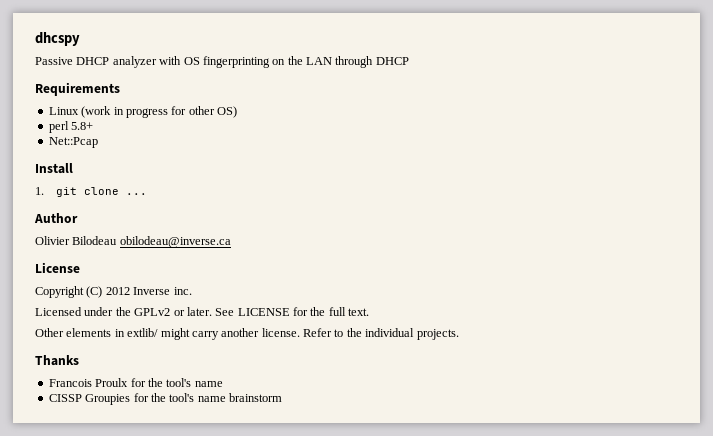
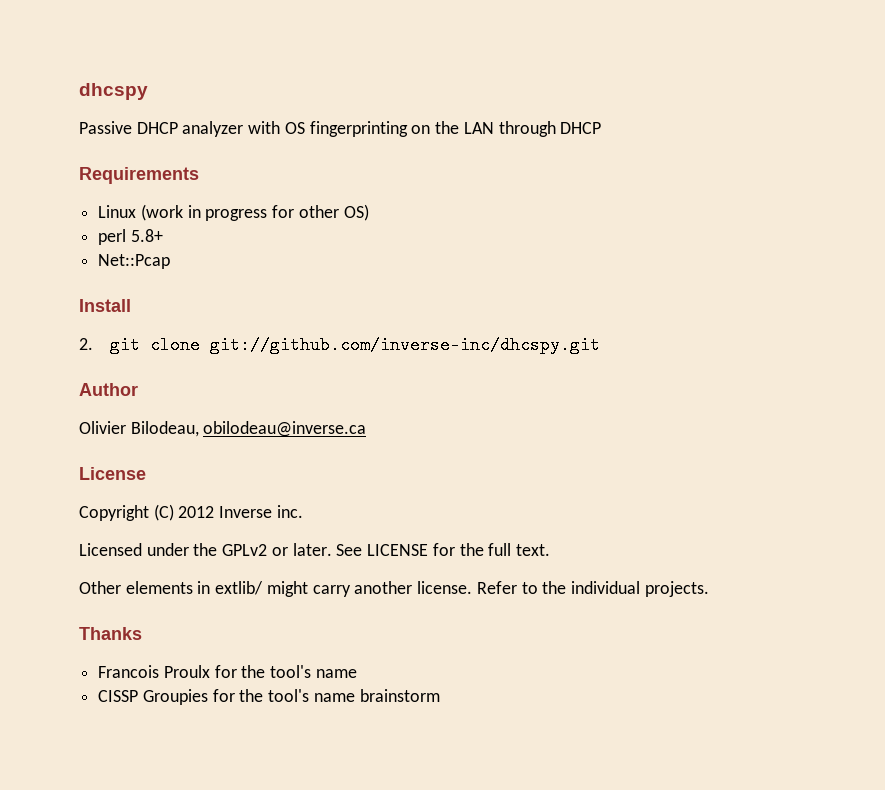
- 1. git clone ...
+ 2. git clone git://github.com/inverse-inc/dhcspy.git
- Olivier Bilodeau obilodeau@inverse.ca
+ Olivier Bilodeau, obilodeau@inverse.ca

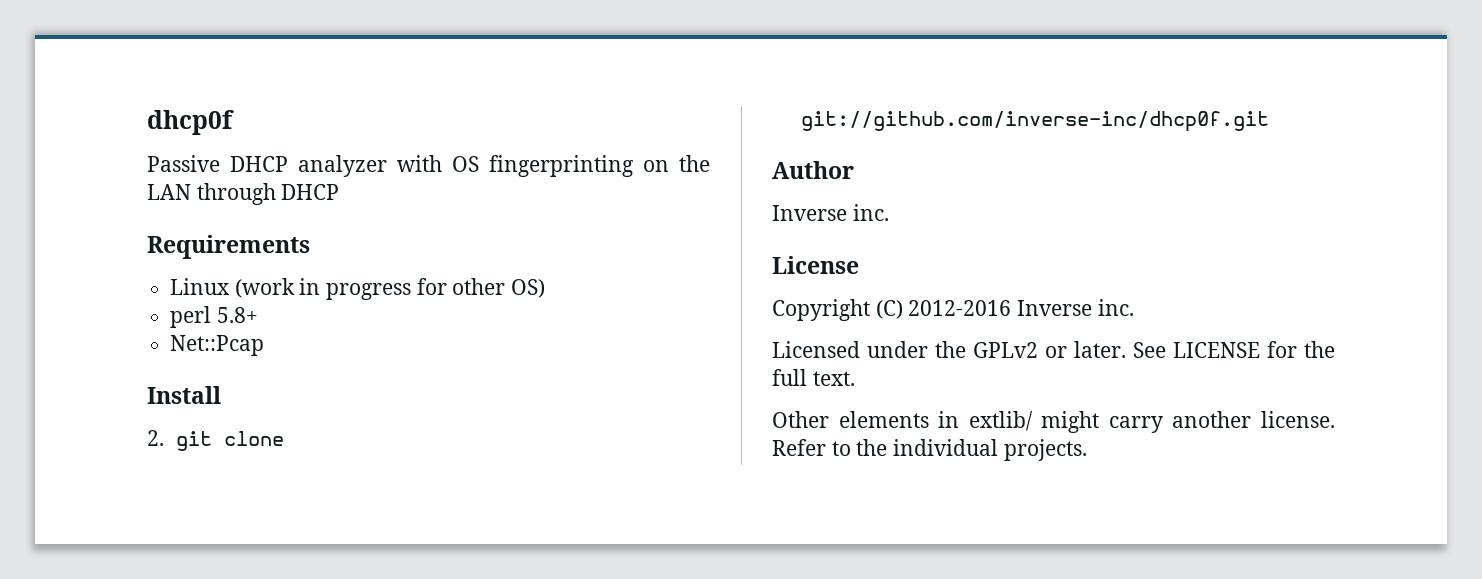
- dhcspy
+ dhcp0f
- 2. git clone git://github.com/inverse-inc/dhcspy.git
+ 2. git clone git://github.com/inverse-inc/dhcp0f.git
  Author
- Olivier Bilodeau, obilodeau@inverse.ca
+ Inverse inc.
- Copyright (C) 2012 Inverse inc.
+ Copyright (C) 2012-2016 Inverse inc.
- Thanks
- Francois Proulx for the tool's name
- CISSP Groupies for the tool's name brainstorm

